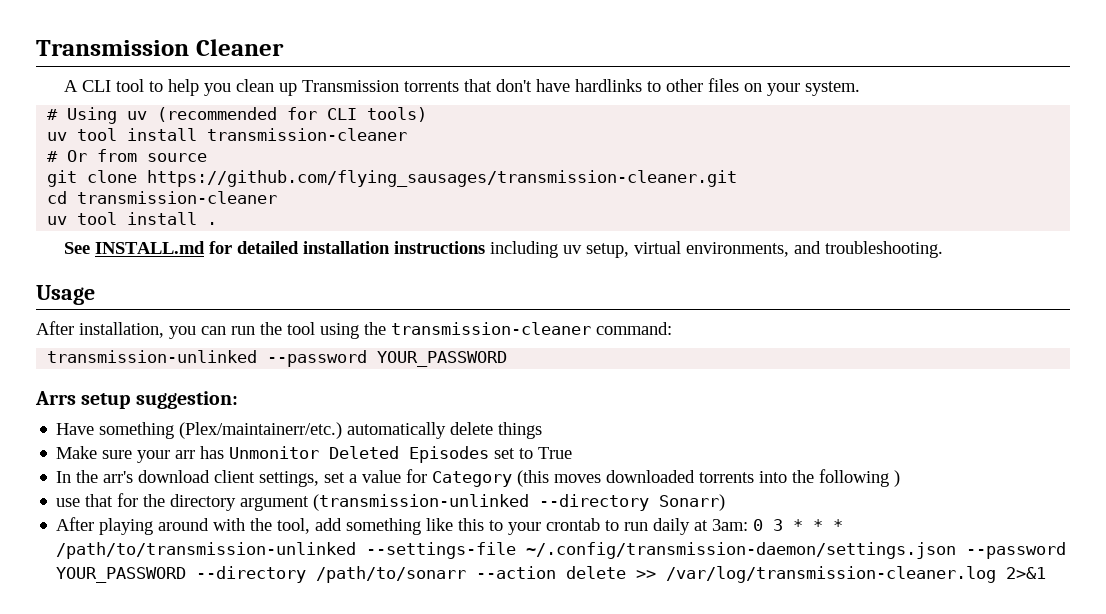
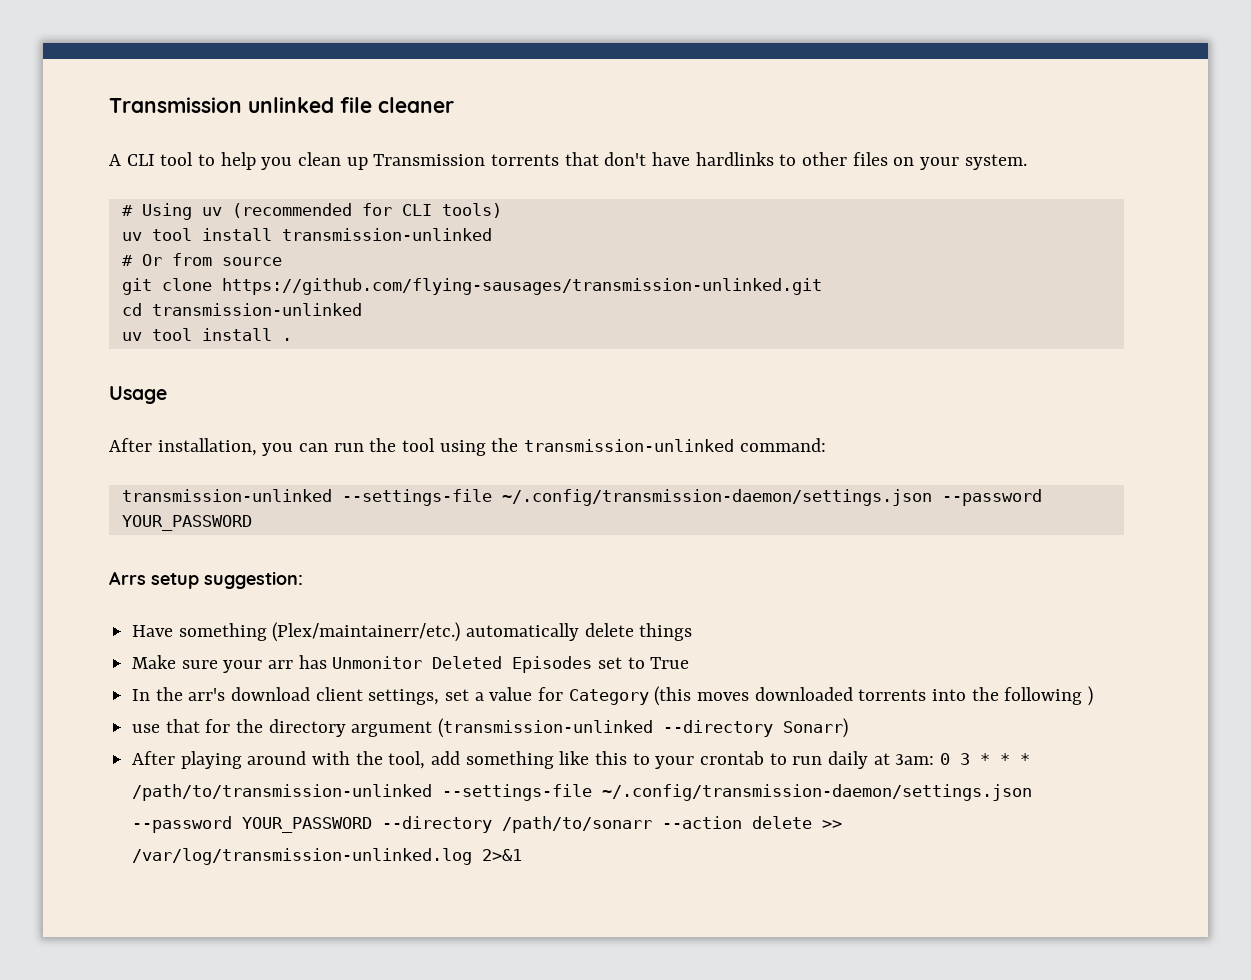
- Transmission Cleaner
+ Transmission unlinked file cleaner
- uv tool install transmission-cleaner
+ uv tool install transmission-unlinked
- git clone https://github.com/flying_sausages/transmission-cleaner.git
+ git clone https://github.com/flying-sausages/transmission-unlinked.git
- cd transmission-cleaner
+ cd transmission-unlinked
- See INSTALL.md for detailed installation instructions including uv setup, virtual environments, and troubleshooting.
- After installation, you can run the tool using the transmission-cleaner command:
+ After installation, you can run the tool using the transmission-unlinked command:
- transmission-unlinked --password YOUR_PASSWORD
+ transmission-unlinked --settings-file ~/.config/transmission-daemon/settings.json --password YOUR_PASSWORD
- After playing around with the tool, add something like this to your crontab to run daily at 3am: 0 3 * * * /path/to/transmission-unlinked --settings-file ~/.config/transmission-daemon/settings.json --password YOUR_PASSWORD --directory /path/to/sonarr --action delete >> /var/log/transmission-cleaner.log 2>&1
+ After playing around with the tool, add something like this to your crontab to run daily at 3am: 0 3 * * * /path/to/transmission-unlinked --settings-file ~/.config/transmission-daemon/settings.json --password YOUR_PASSWORD --directory /path/to/sonarr --action delete >> /var/log/transmission-unlinked.log 2>&1

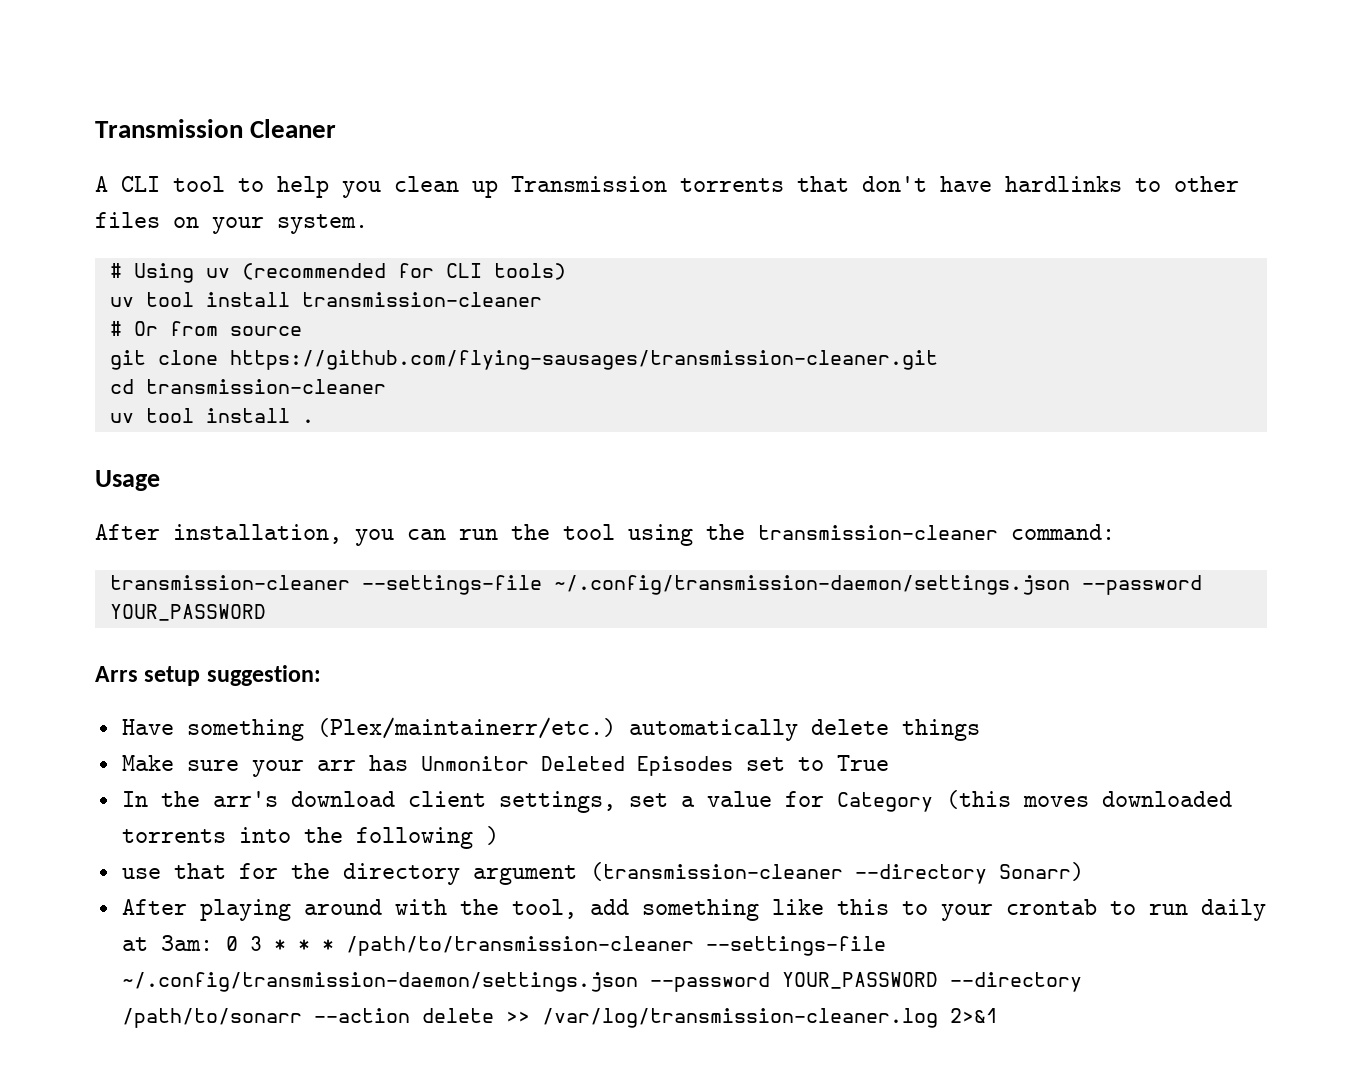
- Transmission unlinked file cleaner
+ Transmission Cleaner
- uv tool install transmission-unlinked
+ uv tool install transmission-cleaner
- git clone https://github.com/flying-sausages/transmission-unlinked.git
+ git clone https://github.com/flying-sausages/transmission-cleaner.git
- cd transmission-unlinked
+ cd transmission-cleaner
- After installation, you can run the tool using the transmission-unlinked command:
+ After installation, you can run the tool using the transmission-cleaner command:
- transmission-unlinked --settings-file ~/.config/transmission-daemon/settings.json --password YOUR_PASSWORD
+ transmission-cleaner --settings-file ~/.config/transmission-daemon/settings.json --password YOUR_PASSWORD
- use that for the directory argument (transmission-unlinked --directory Sonarr)
+ use that for the directory argument (transmission-cleaner --directory Sonarr)
- After playing around with the tool, add something like this to your crontab to run daily at 3am: 0 3 * * * /path/to/transmission-unlinked --settings-file ~/.config/transmission-daemon/settings.json --password YOUR_PASSWORD --directory /path/to/sonarr --action delete >> /var/log/transmission-unlinked.log 2>&1
+ After playing around with the tool, add something like this to your crontab to run daily at 3am: 0 3 * * * /path/to/transmission-cleaner --settings-file ~/.config/transmission-daemon/settings.json --password YOUR_PASSWORD --directory /path/to/sonarr --action delete >> /var/log/transmission-cleaner.log 2>&1

